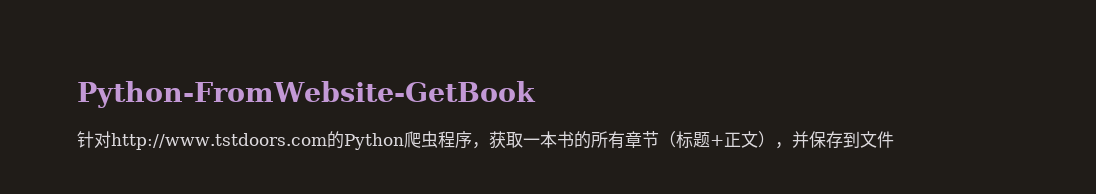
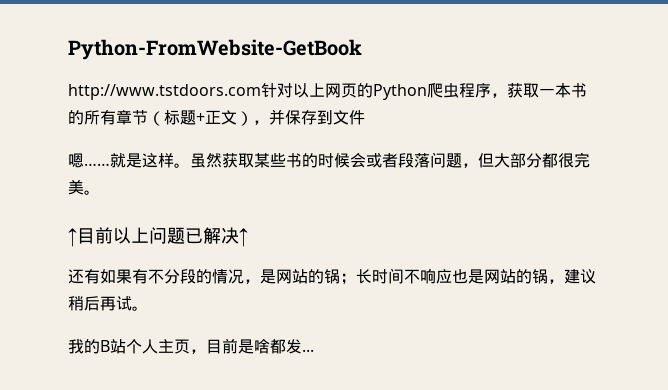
- 针对http://www.tstdoors.com的Python爬虫程序，获取一本书的所有章节（标题+正文），并保存到文件
+ http://www.tstdoors.com针对以上网页的Python爬虫程序，获取一本书的所有章节（标题+正文），并保存到文件
+ 嗯……就是这样。虽然获取某些书的时候会或者段落问题，但大部分都很完美。
+ ↑目前以上问题已解决↑
+ 还有如果有不分段的情况，是网站的锅；长时间不响应也是网站的锅，建议稍后再试。
+ 我的B站个人主页，目前是啥都发...

